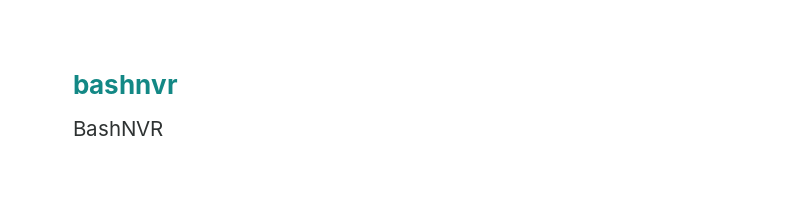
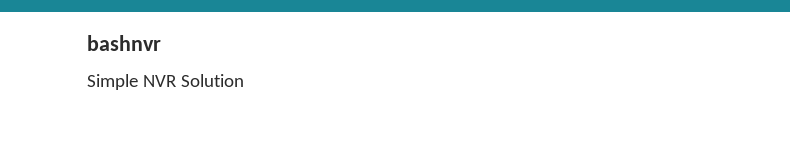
- BashNVR
+ Simple NVR Solution

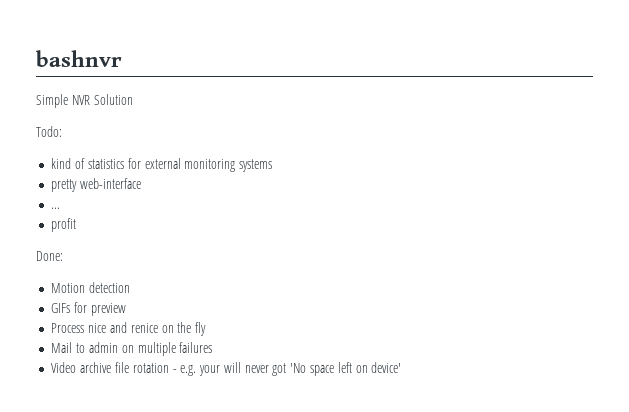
+ Todo:
+ kind of statistics for external monitoring systems
+ pretty web-interface
+ ...
+ profit
+ Done:
+ Motion detection
+ GIFs for preview
+ Process nice and renice on the fly
+ Mail to admin on multiple failures
+ Video archive file rotation - e.g. your will never got 'No space left on device'

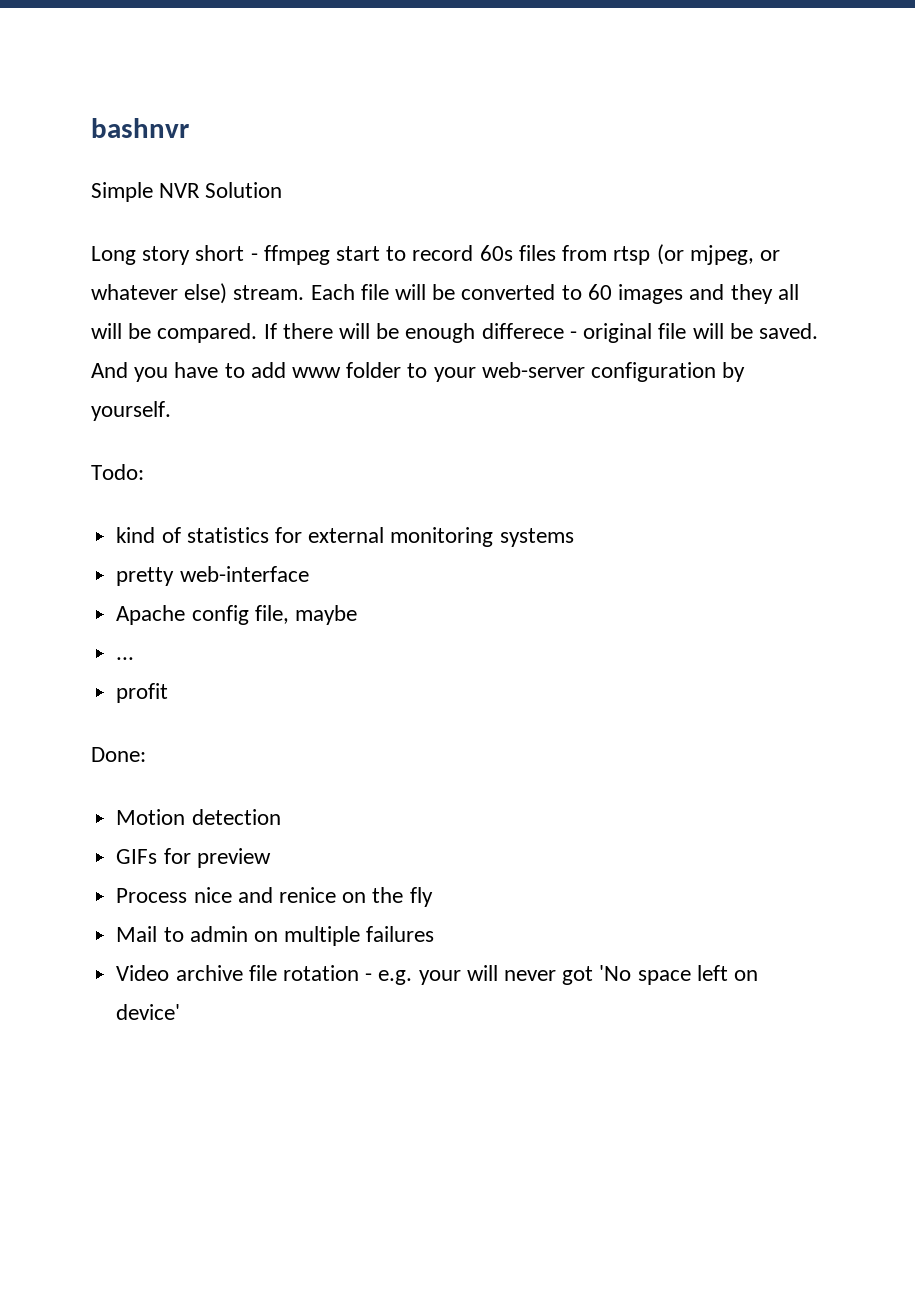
+ Long story short - ffmpeg start to record 60s files from rtsp (or mjpeg, or whatever else) stream. Each file will be converted to 60 images and they all will be compared. If there will be enough differece - original file will be saved. And you have to add www folder to your web-server configuration by yourself.
+ Apache config file, maybe

